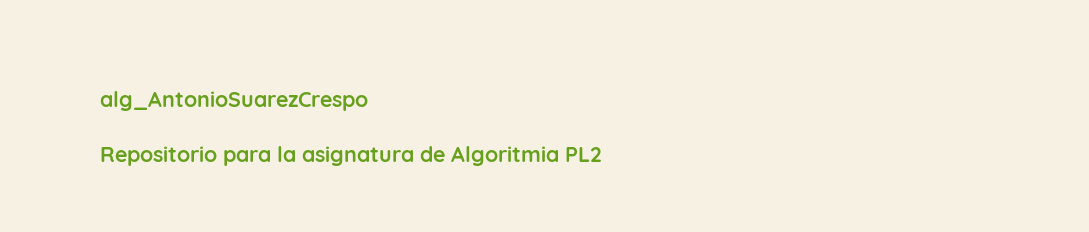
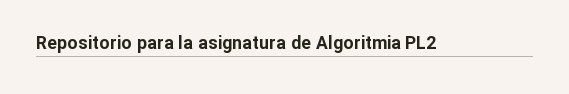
- alg_AntonioSuarezCrespo

